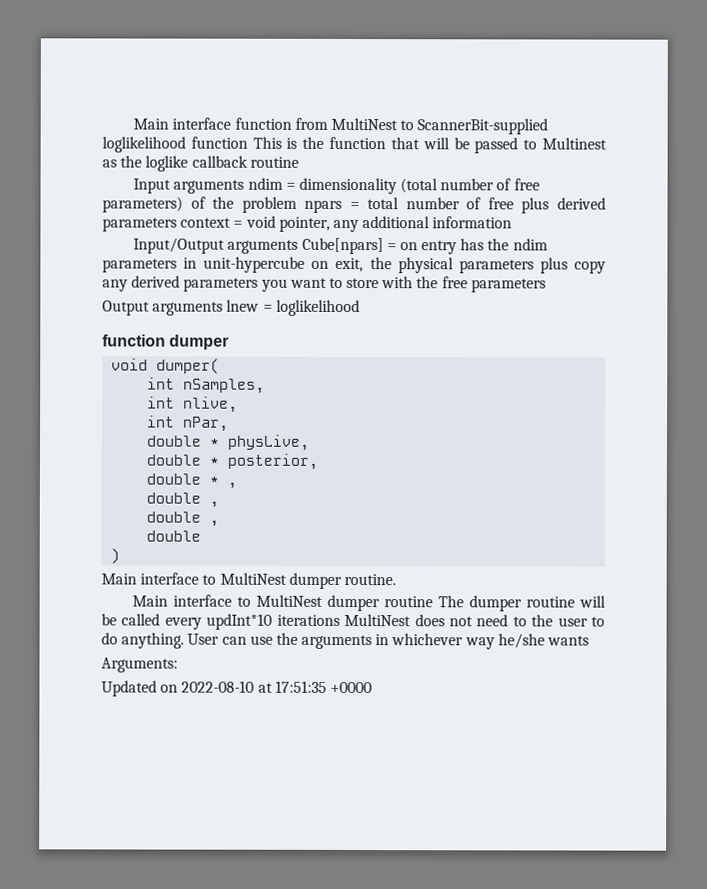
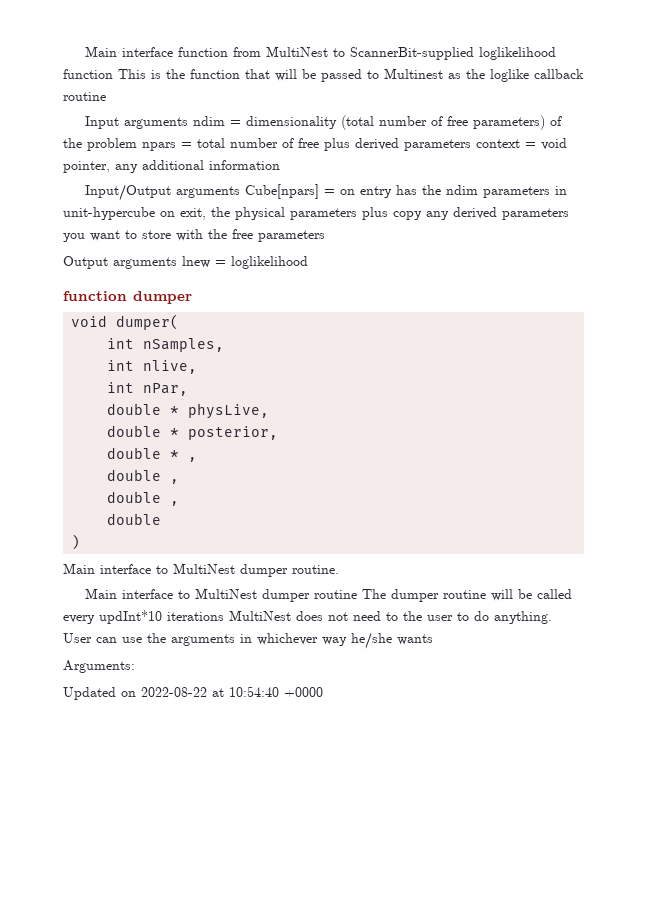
- Updated on 2022-08-10 at 17:51:35 +0000
+ Updated on 2022-08-22 at 10:54:40 +0000

